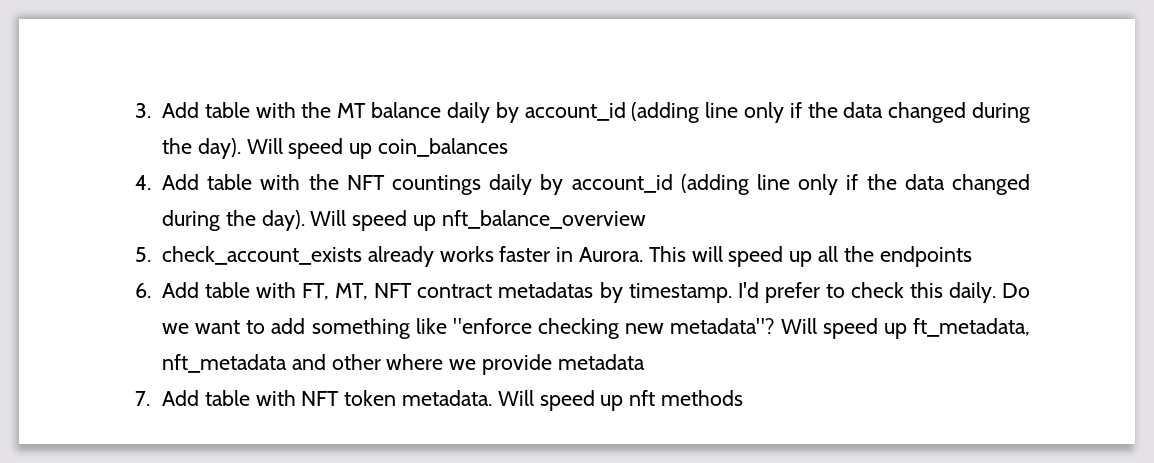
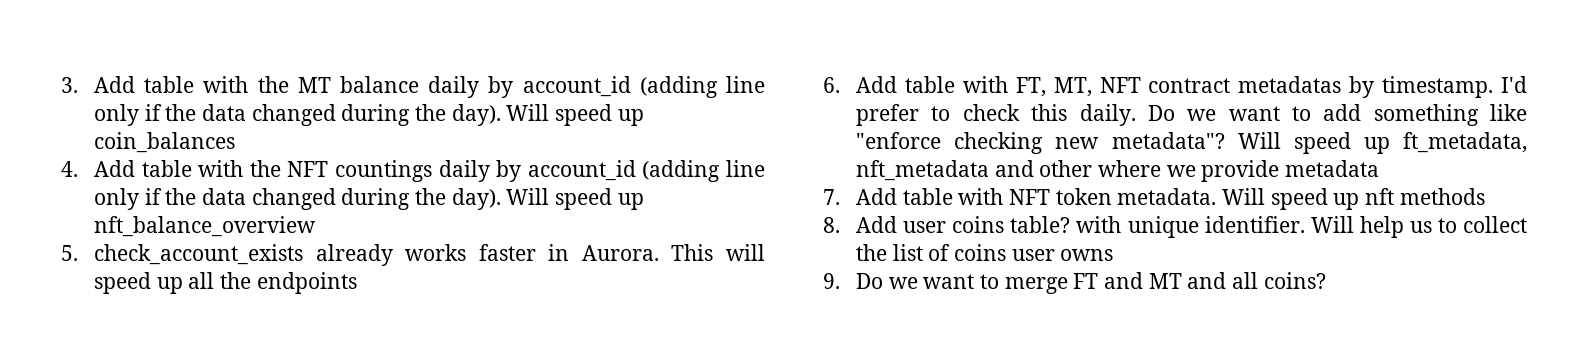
+ 8. Add user coins table? with unique identifier. Will help us to collect the list of coins user owns
+ 9. Do we want to merge FT and MT and all coins?

